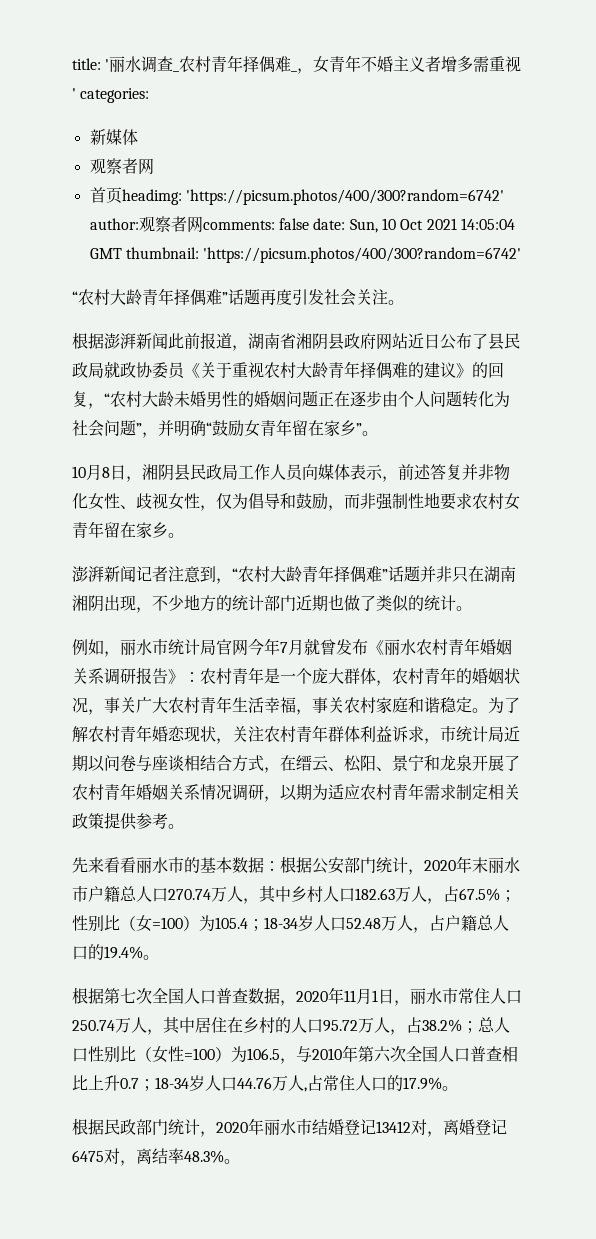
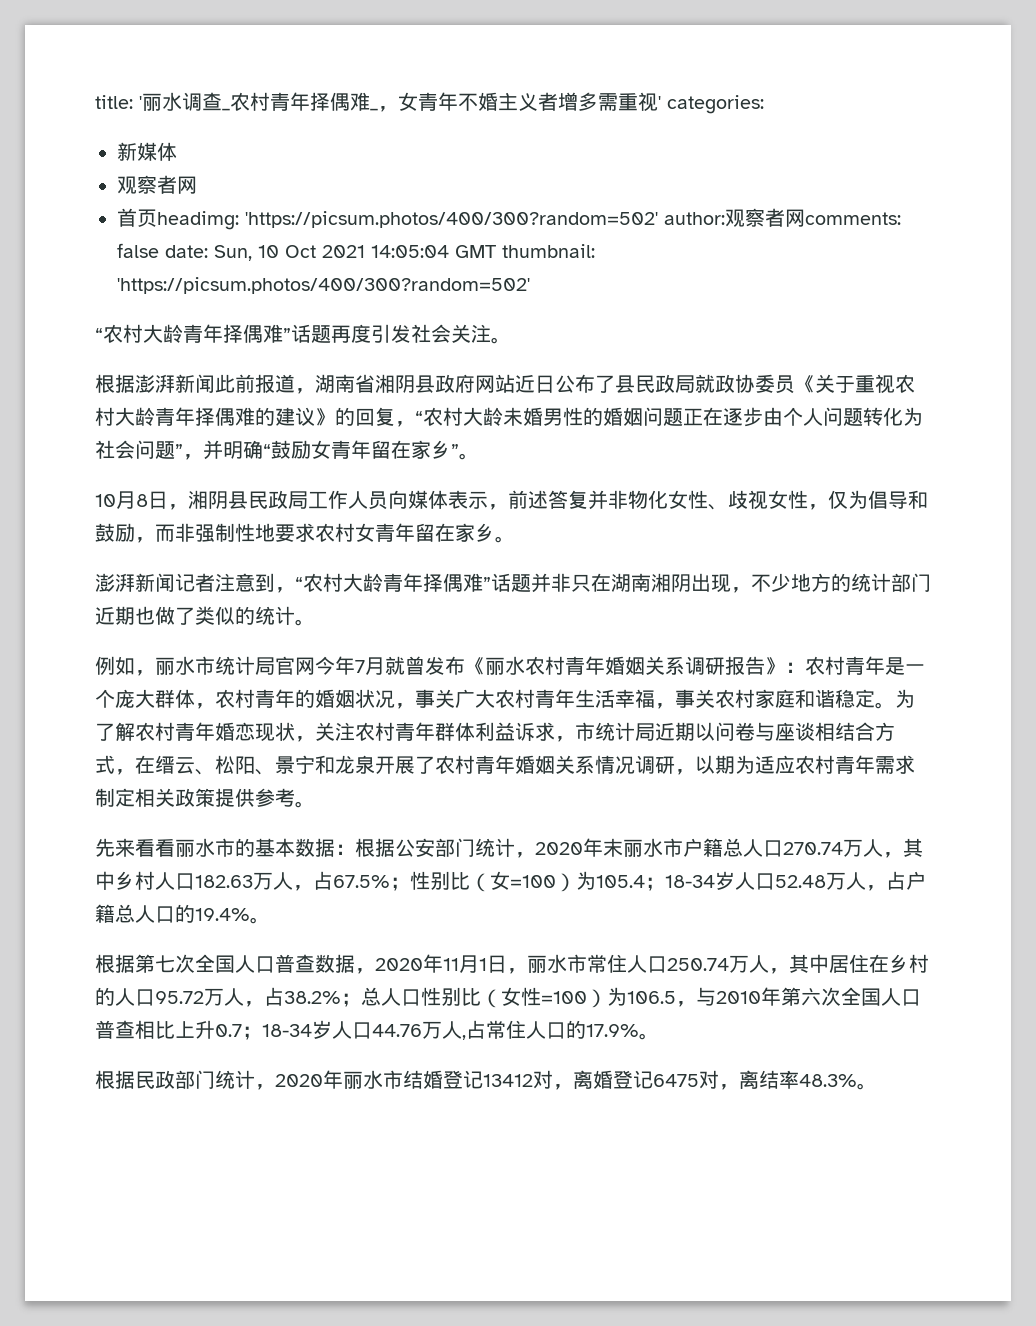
- 首页headimg: 'https://picsum.photos/400/300?random=6742' author:观察者网comments: false date: Sun, 10 Oct 2021 14:05:04 GMT thumbnail: 'https://picsum.photos/400/300?random=6742'
+ 首页headimg: 'https://picsum.photos/400/300?random=502' author:观察者网comments: false date: Sun, 10 Oct 2021 14:05:04 GMT thumbnail: 'https://picsum.photos/400/300?random=502'

